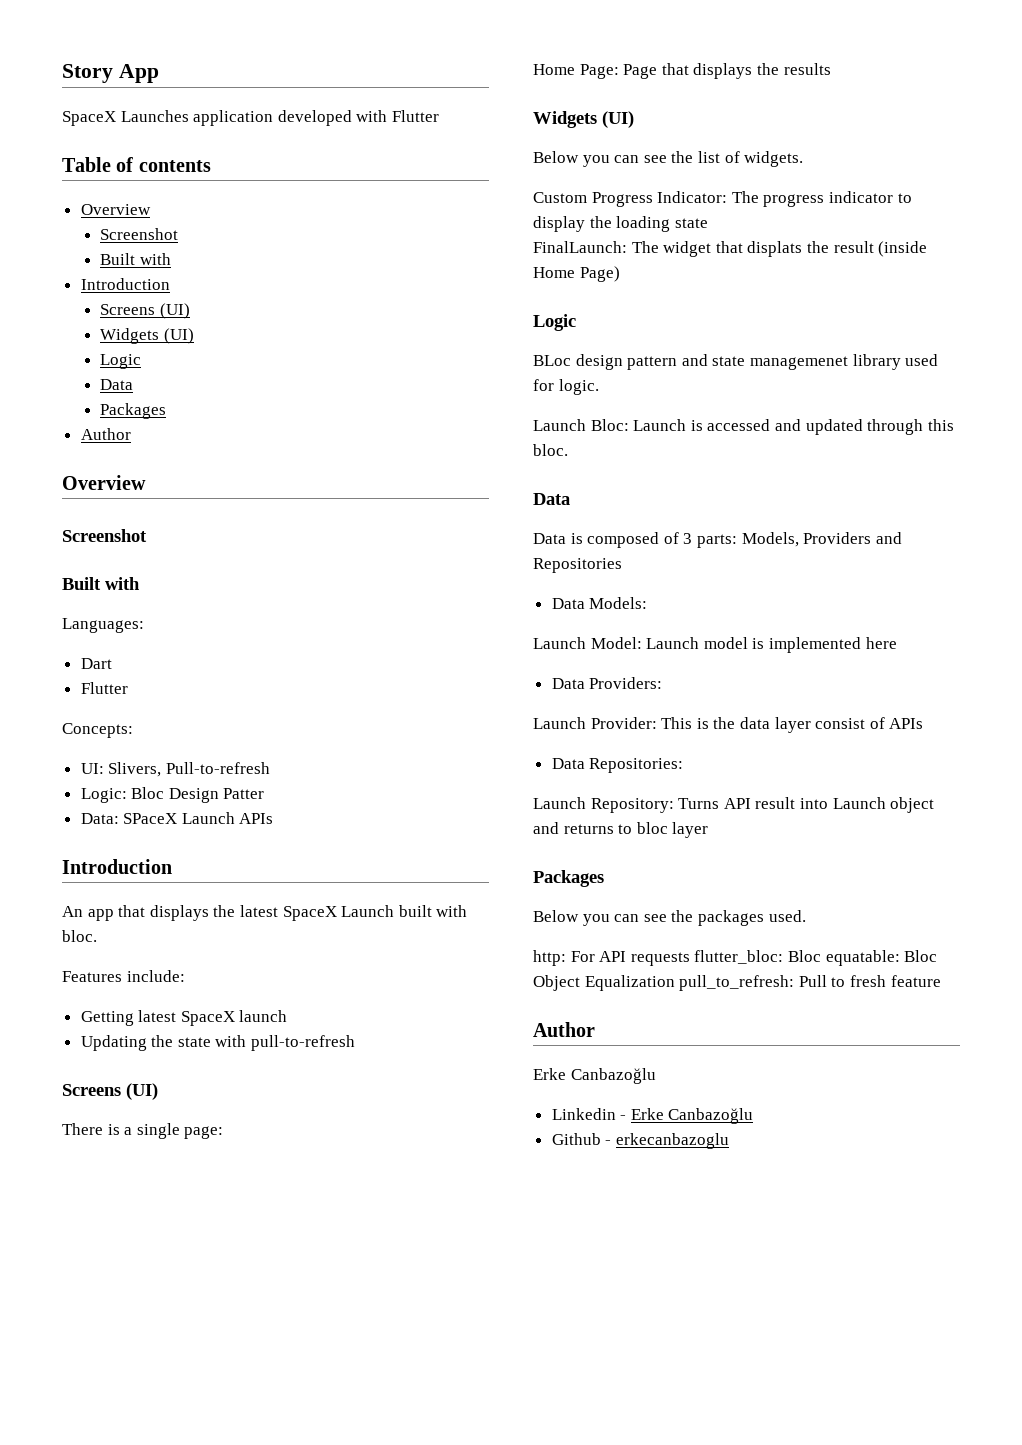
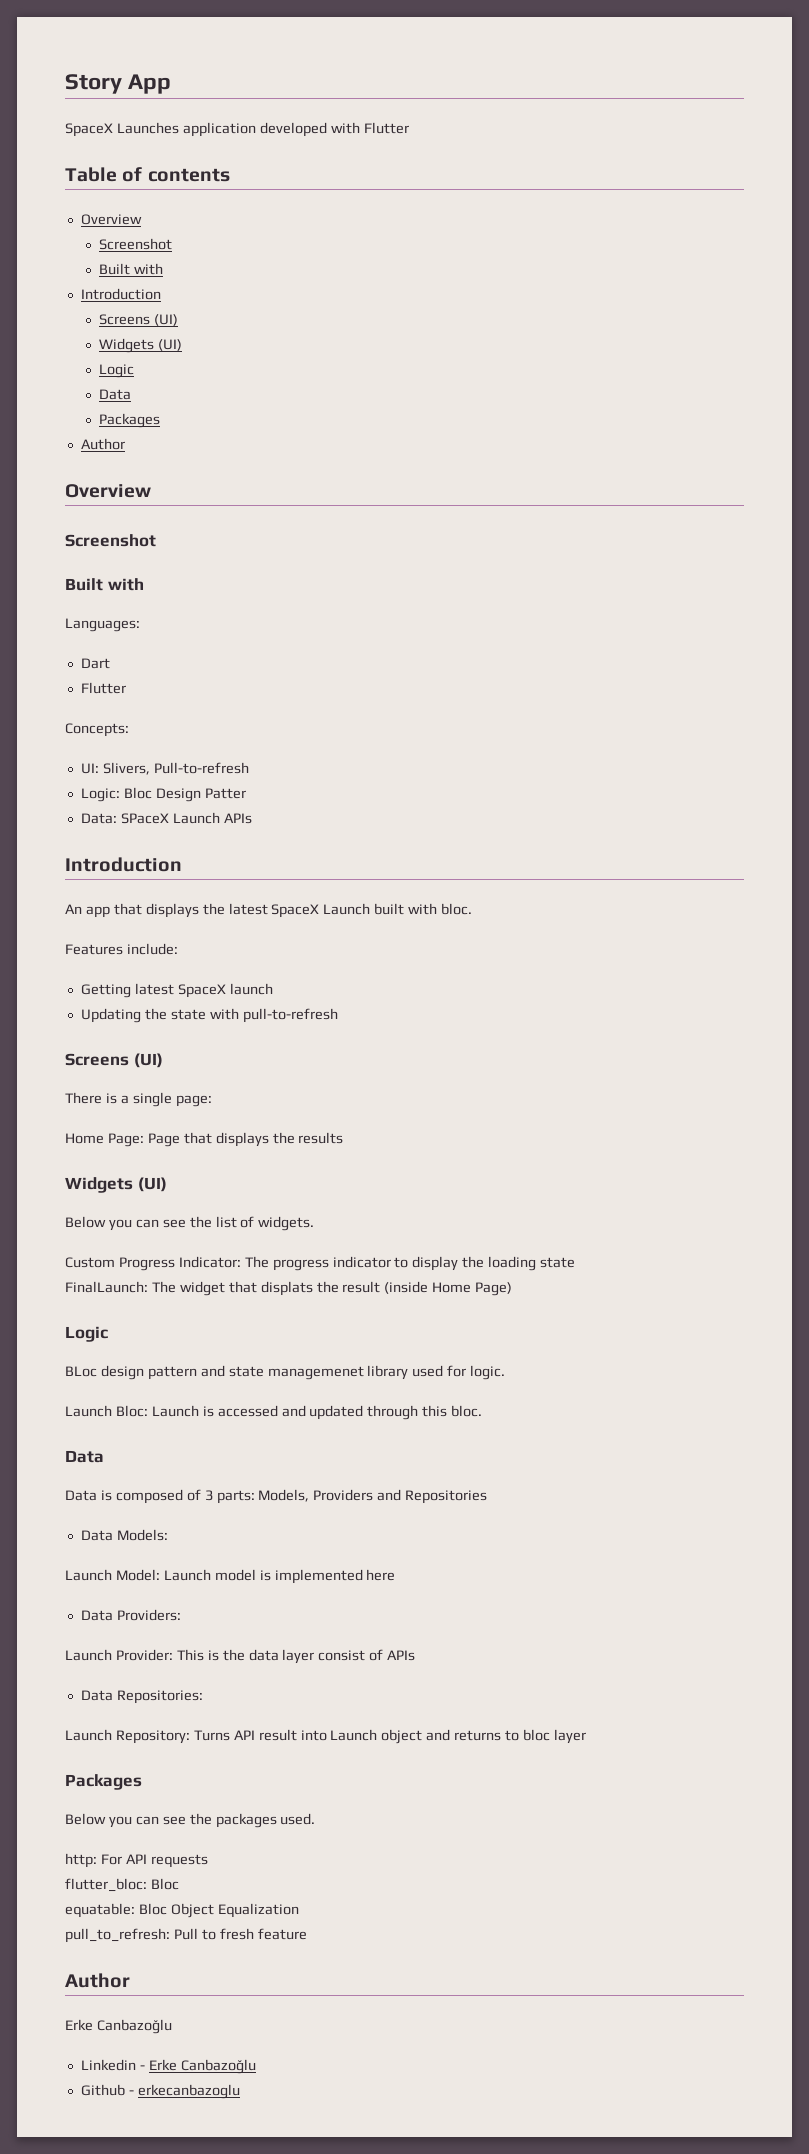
- http: For API requests flutter_bloc: Bloc equatable: Bloc Object Equalization pull_to_refresh: Pull to fresh feature
+ http: For API requests
+ flutter_bloc: Bloc
+ equatable: Bloc Object Equalization
+ pull_to_refresh: Pull to fresh feature

